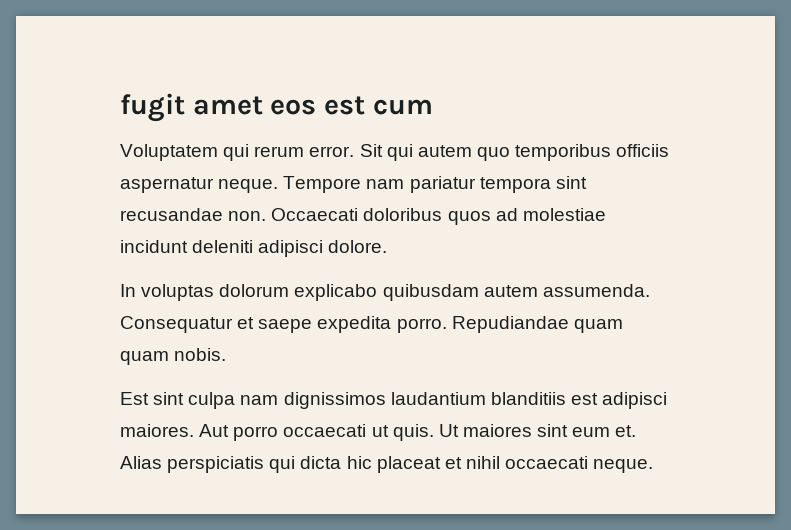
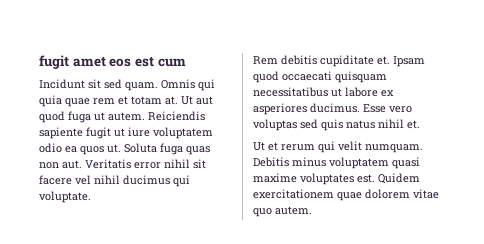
- Voluptatem qui rerum error. Sit qui autem quo temporibus officiis aspernatur neque. Tempore nam pariatur tempora sint recusandae non. Occaecati doloribus quos ad molestiae incidunt deleniti adipisci dolore.
- In voluptas dolorum explicabo quibusdam autem assumenda. Consequatur et saepe expedita porro. Repudiandae quam quam nobis.
- Est sint culpa nam dignissimos laudantium blanditiis est adipisci maiores. Aut porro occaecati ut quis. Ut maiores sint eum et. Alias perspiciatis qui dicta hic placeat et nihil occaecati neque.
+ Incidunt sit sed quam. Omnis qui quia quae rem et totam at. Ut aut quod fuga ut autem. Reiciendis sapiente fugit ut iure voluptatem odio ea quos ut. Soluta fuga quas non aut. Veritatis error nihil sit facere vel nihil ducimus qui voluptate.
+ Rem debitis cupiditate et. Ipsam quod occaecati quisquam necessitatibus ut labore ex asperiores ducimus. Esse vero voluptas sed quis natus nihil et.
+ Ut et rerum qui velit numquam. Debitis minus voluptatem quasi maxime voluptates est. Quidem exercitationem quae dolorem vitae quo autem.

